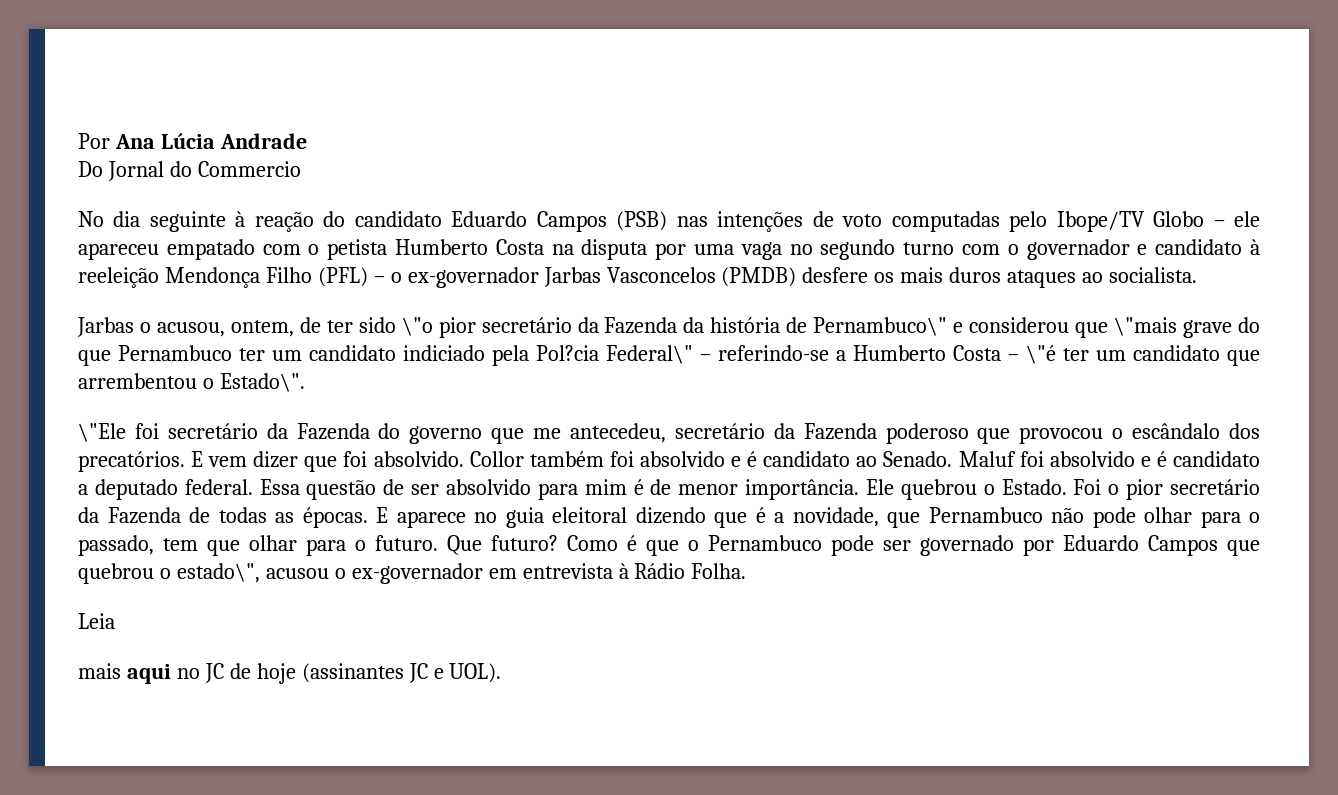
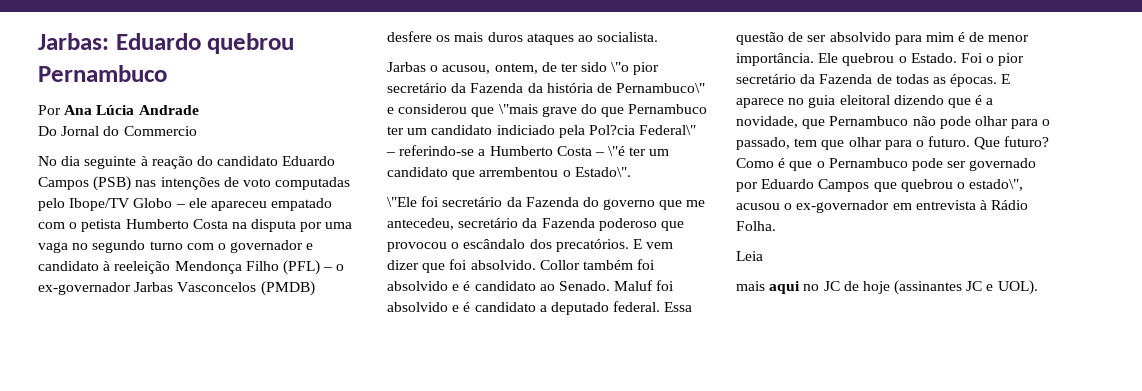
+ Jarbas: Eduardo quebrou Pernambuco

